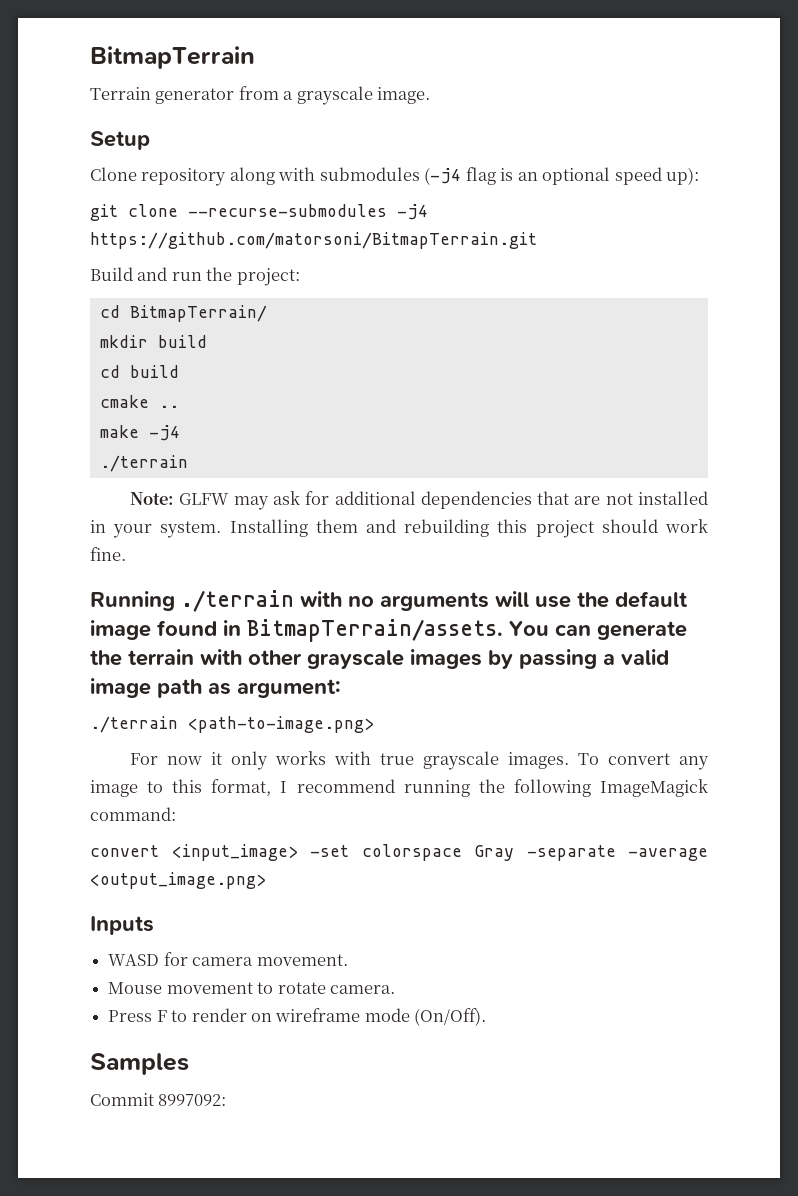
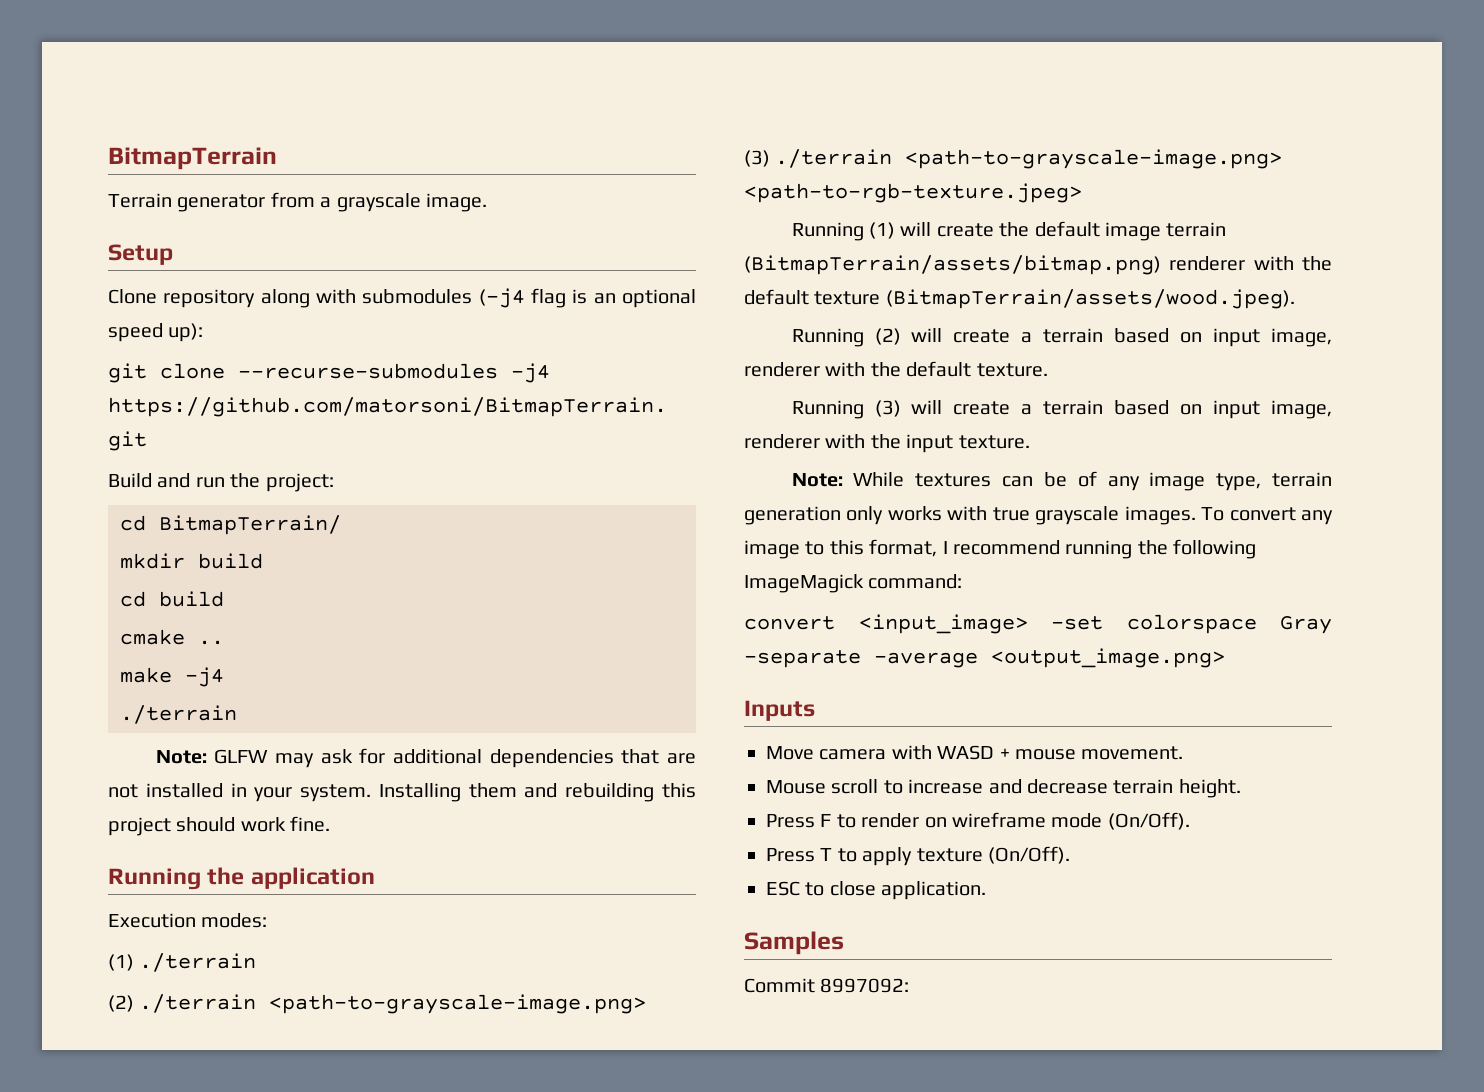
- Running ./terrain with no arguments will use the default image found in BitmapTerrain/assets. You can generate the terrain with other grayscale images by passing a valid image path as argument:
- ./terrain <path-to-image.png>
- For now it only works with true grayscale images.
+ Running the application
+ Execution modes:
+ (1) ./terrain
+ (2) ./terrain <path-to-grayscale-image.png>
+ (3) ./terrain <path-to-grayscale-image.png> <path-to-rgb-texture.jpeg>
+ Running (1) will create the default image terrain (BitmapTerrain/assets/bitmap.png) renderer with the default texture (BitmapTerrain/assets/wood.jpeg).
+ Running (2) will create a terrain based on input image, renderer with the default texture.
+ Running (3) will create a terrain based on input image, renderer with the input texture.
+ Note: While textures can be of any image type, terrain generation only works with true grayscale images.
- WASD for camera movement.
- Mouse movement to rotate camera.
+ Move camera with WASD + mouse movement.
+ Mouse scroll to increase and decrease terrain height.
+ Press T to apply texture (On/Off).
+ ESC to close application.

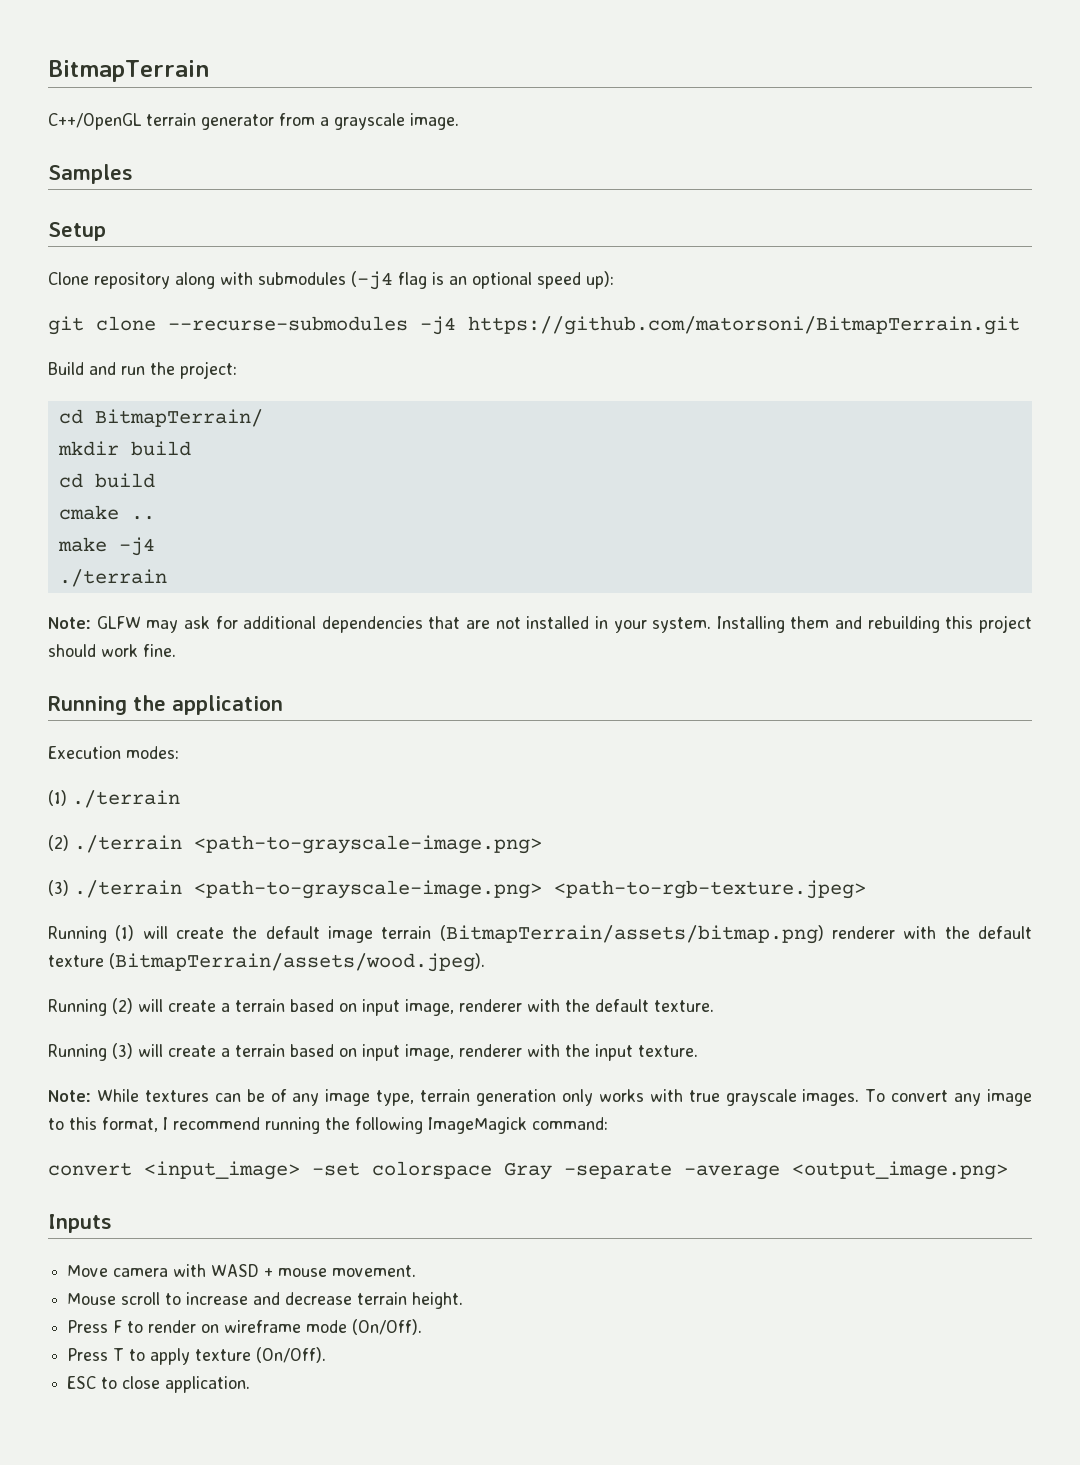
- Terrain generator from a grayscale image.
+ C++/OpenGL terrain generator from a grayscale image.
+ Samples
- Samples
- Commit 8997092:

